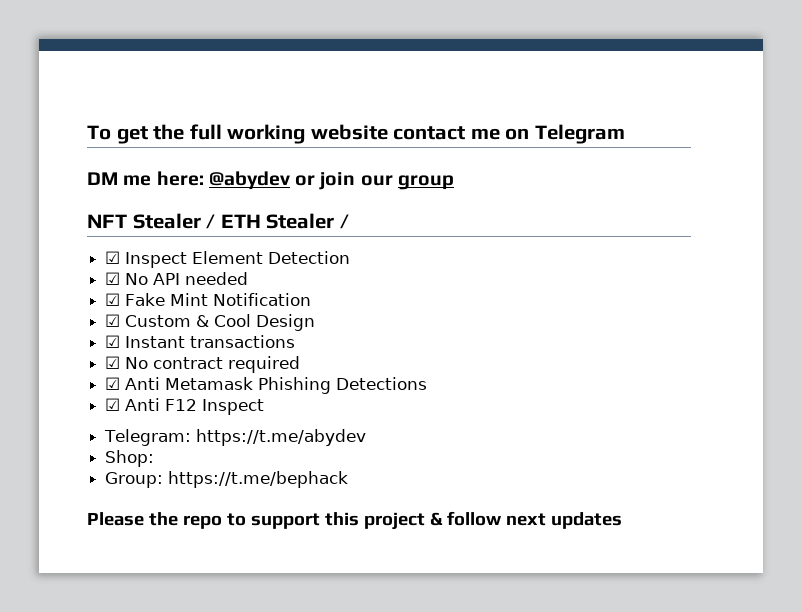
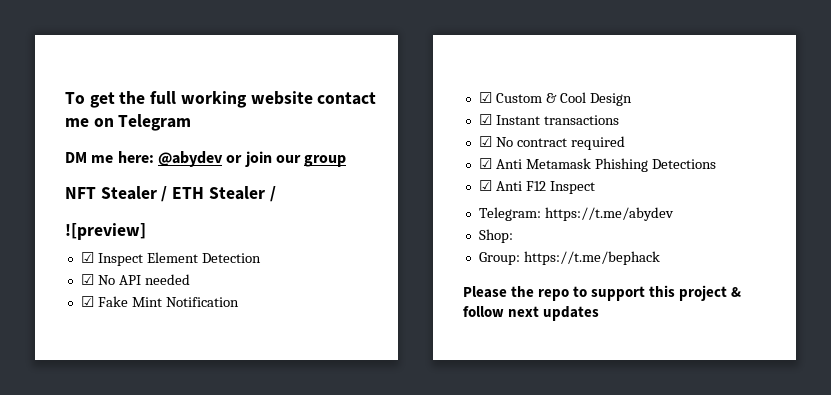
+ ![preview]

